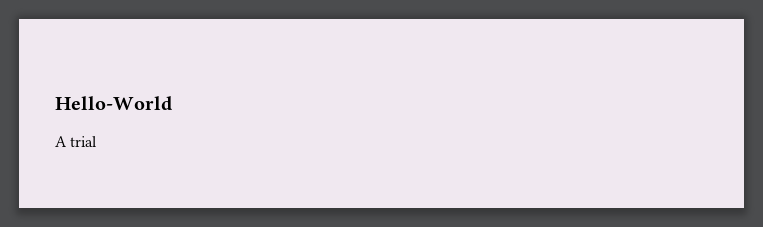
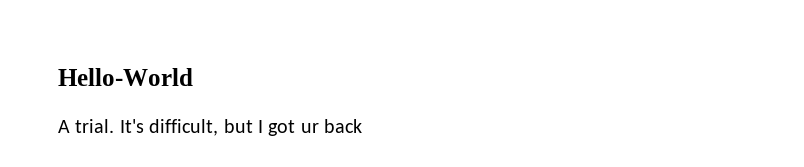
- A trial
+ A trial. It's difficult, but I got ur back

